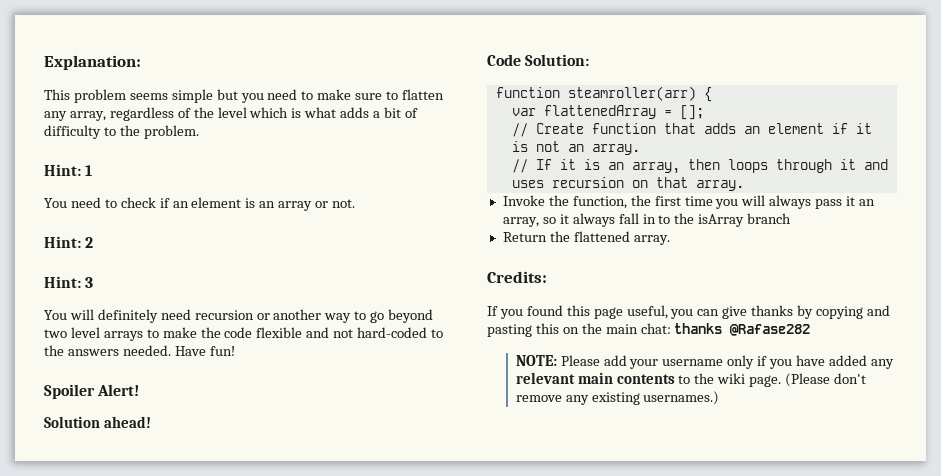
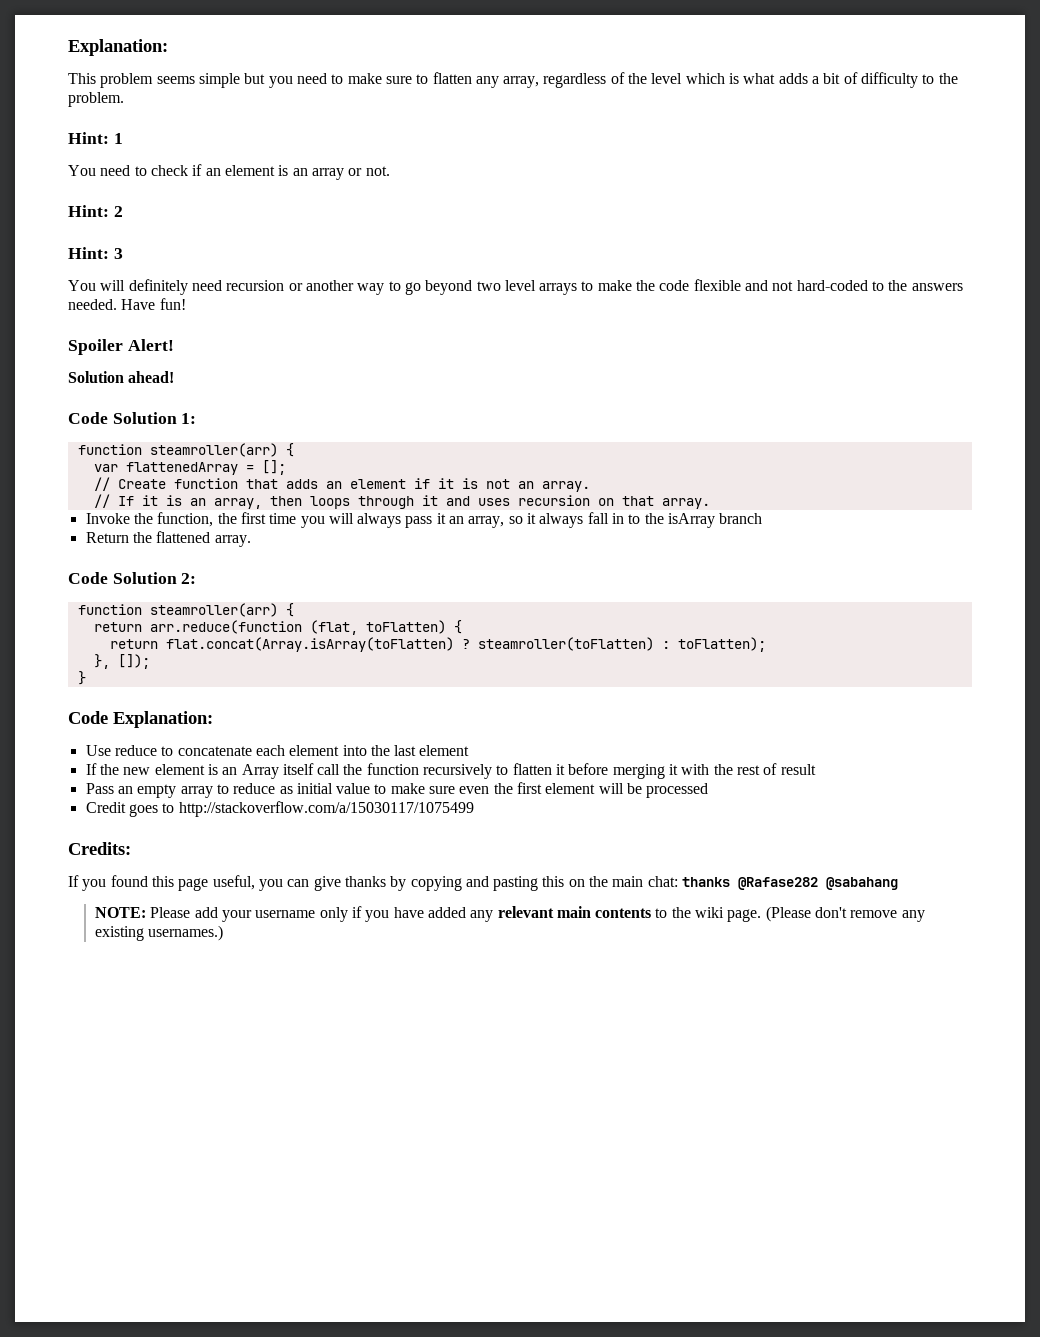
- Code Solution:
+ Code Solution 1:
+ Code Solution 2:
+ function steamroller(arr) {
+ return arr.reduce(function (flat, toFlatten) {
+ return flat.concat(Array.isArray(toFlatten) ? steamroller(toFlatten) : toFlatten);
+ }, []);
+ }
+ Code Explanation:
+ Use reduce to concatenate each element into the last element
+ If the new element is an Array itself call the function recursively to flatten it before merging it with the rest of result
+ Pass an empty array to reduce as initial value to make sure even the first element will be processed
+ Credit goes to http://stackoverflow.com/a/15030117/1075499
- If you found this page useful, you can give thanks by copying and pasting this on the main chat: thanks @Rafase282
+ If you found this page useful, you can give thanks by copying and pasting this on the main chat: thanks @Rafase282 @sabahang

